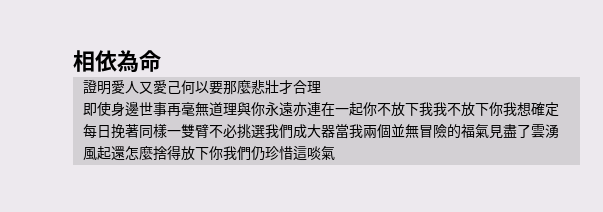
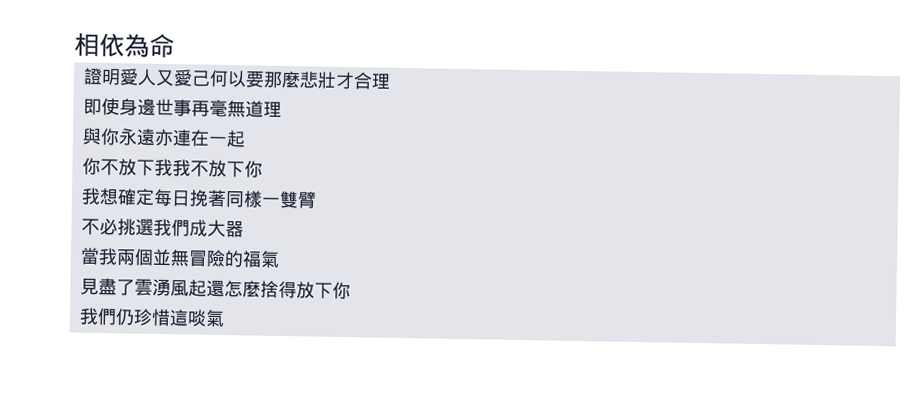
- 即使身邊世事再毫無道理與你永遠亦連在一起你不放下我我不放下你我想確定每日挽著同樣一雙臂不必挑選我們成大器當我兩個並無冒險的福氣見盡了雲湧風起還怎麼捨得放下你我們仍珍惜這啖氣
+ 即使身邊世事再毫無道理
+ 與你永遠亦連在一起
+ 你不放下我我不放下你
+ 我想確定每日挽著同樣一雙臂
+ 不必挑選我們成大器
+ 當我兩個並無冒險的福氣
+ 見盡了雲湧風起還怎麼捨得放下你
+ 我們仍珍惜這啖氣

